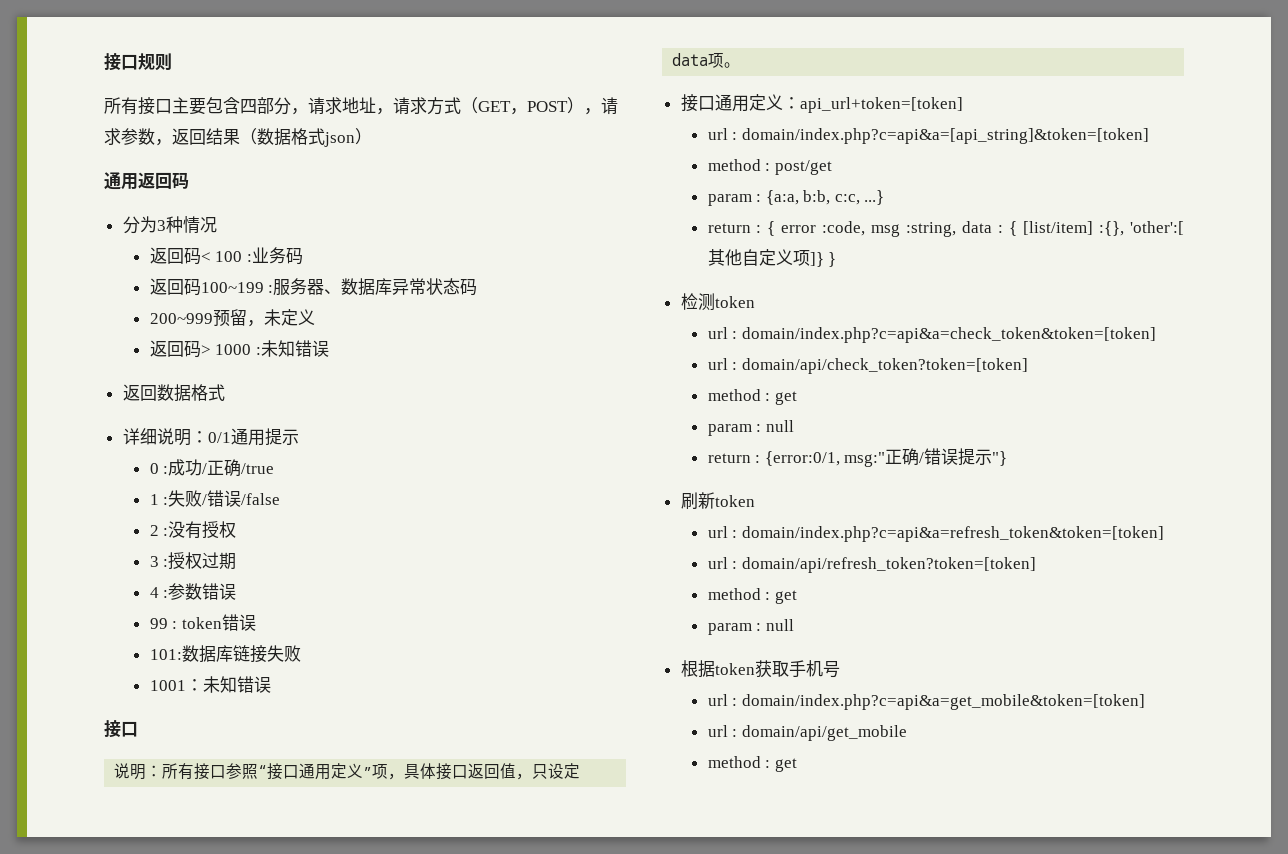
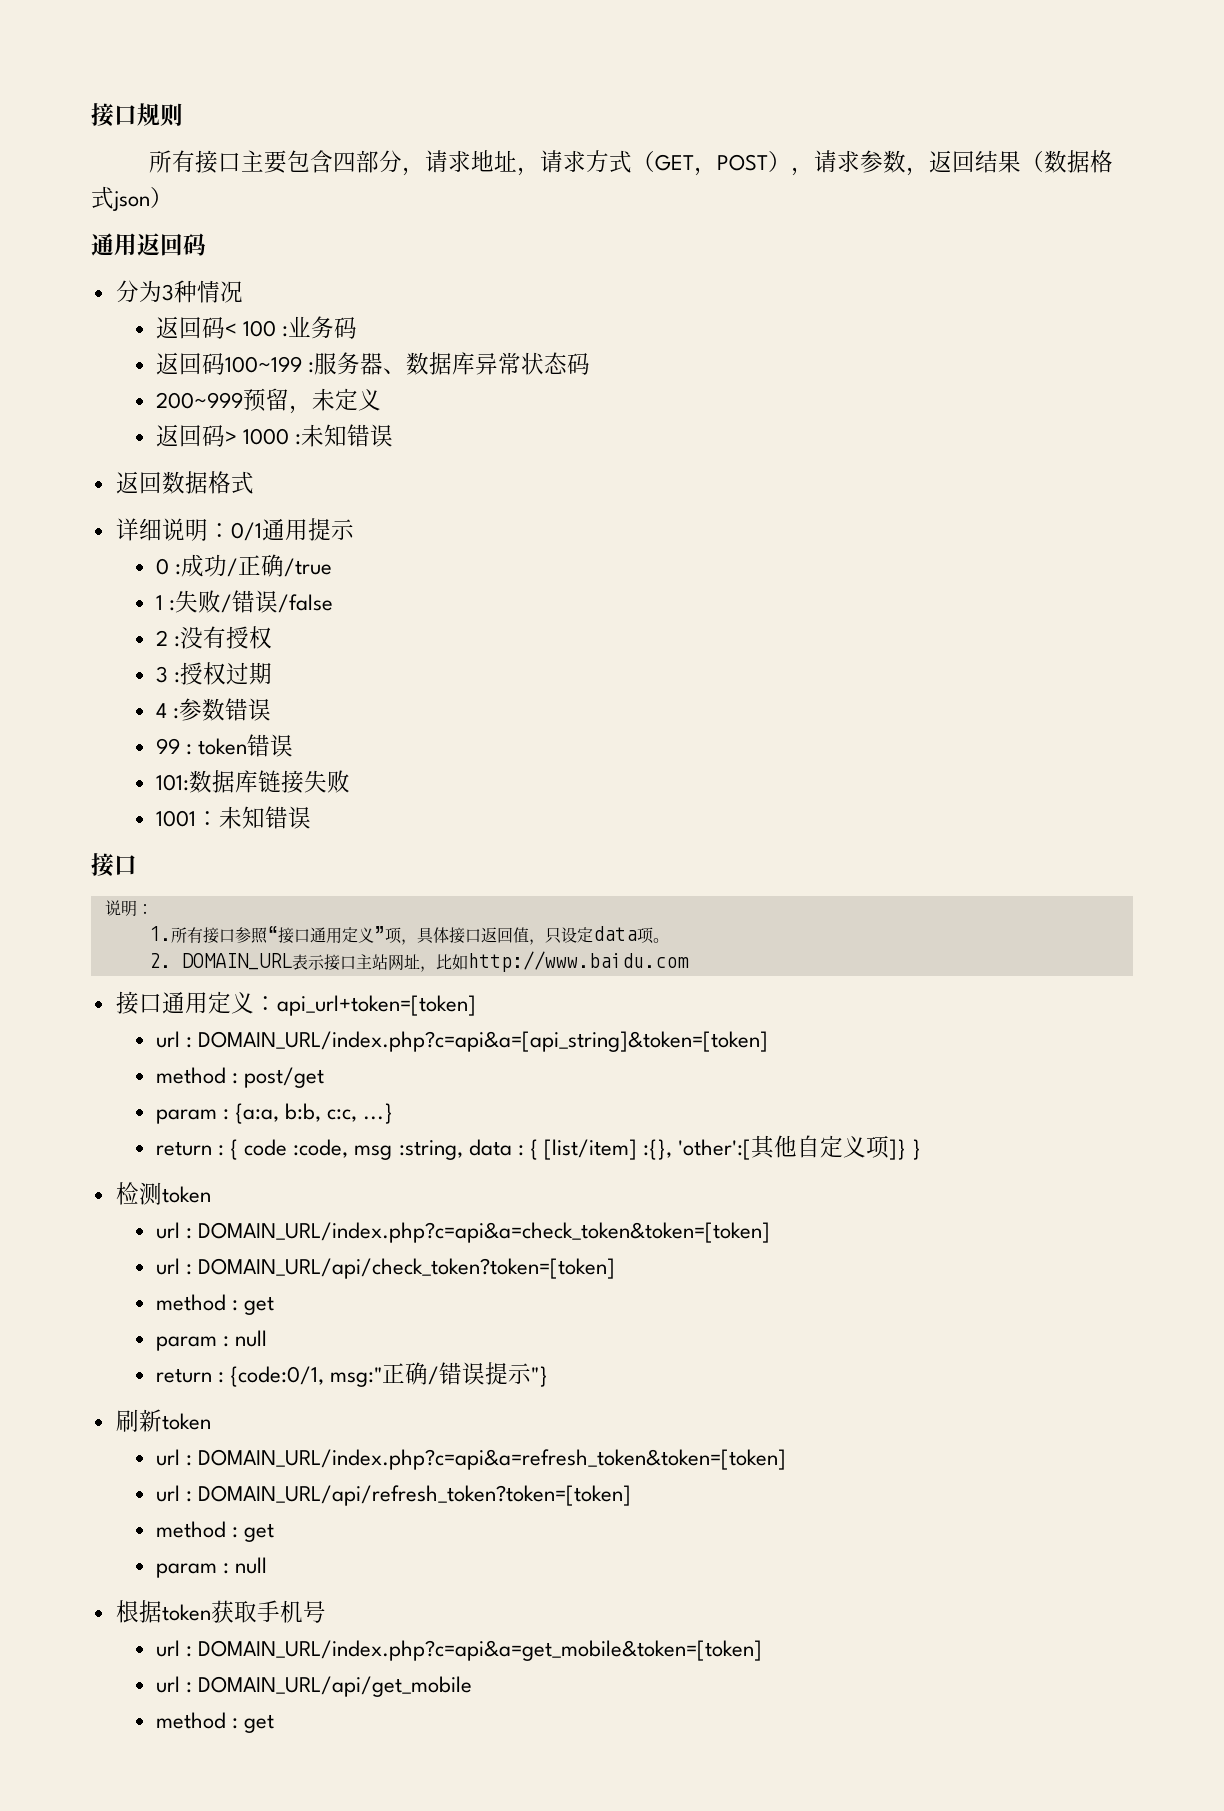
  1001：未知错误
  接口
- 说明：所有接口参照“接口通用定义”项，具体接口返回值，只设定data项。
+ 说明：
+ 1.所有接口参照“接口通用定义”项，具体接口返回值，只设定data项。
+ 2. DOMAIN_URL表示接口主站网址，比如http://www.baidu.com
- url : domain/index.php?c=api&a=[api_string]&token=[token]
+ url : DOMAIN_URL/index.php?c=api&a=[api_string]&token=[token]
- return : { error :code, msg :string, data : { [list/item] :{}, 'other':[其他自定义项]} }
+ return : { code :code, msg :string, data : { [list/item] :{}, 'other':[其他自定义项]} }
- url : domain/index.php?c=api&a=check_token&token=[token]
- url : domain/api/check_token?token=[token]
+ url : DOMAIN_URL/index.php?c=api&a=check_token&token=[token]
+ url : DOMAIN_URL/api/check_token?token=[token]
- return : {error:0/1, msg:"正确/错误提示"}
+ return : {code:0/1, msg:"正确/错误提示"}
- url : domain/index.php?c=api&a=refresh_token&token=[token]
- url : domain/api/refresh_token?token=[token]
+ url : DOMAIN_URL/index.php?c=api&a=refresh_token&token=[token]
+ url : DOMAIN_URL/api/refresh_token?token=[token]
- url : domain/index.php?c=api&a=get_mobile&token=[token]
- url : domain/api/get_mobile
+ url : DOMAIN_URL/index.php?c=api&a=get_mobile&token=[token]
+ url : DOMAIN_URL/api/get_mobile

